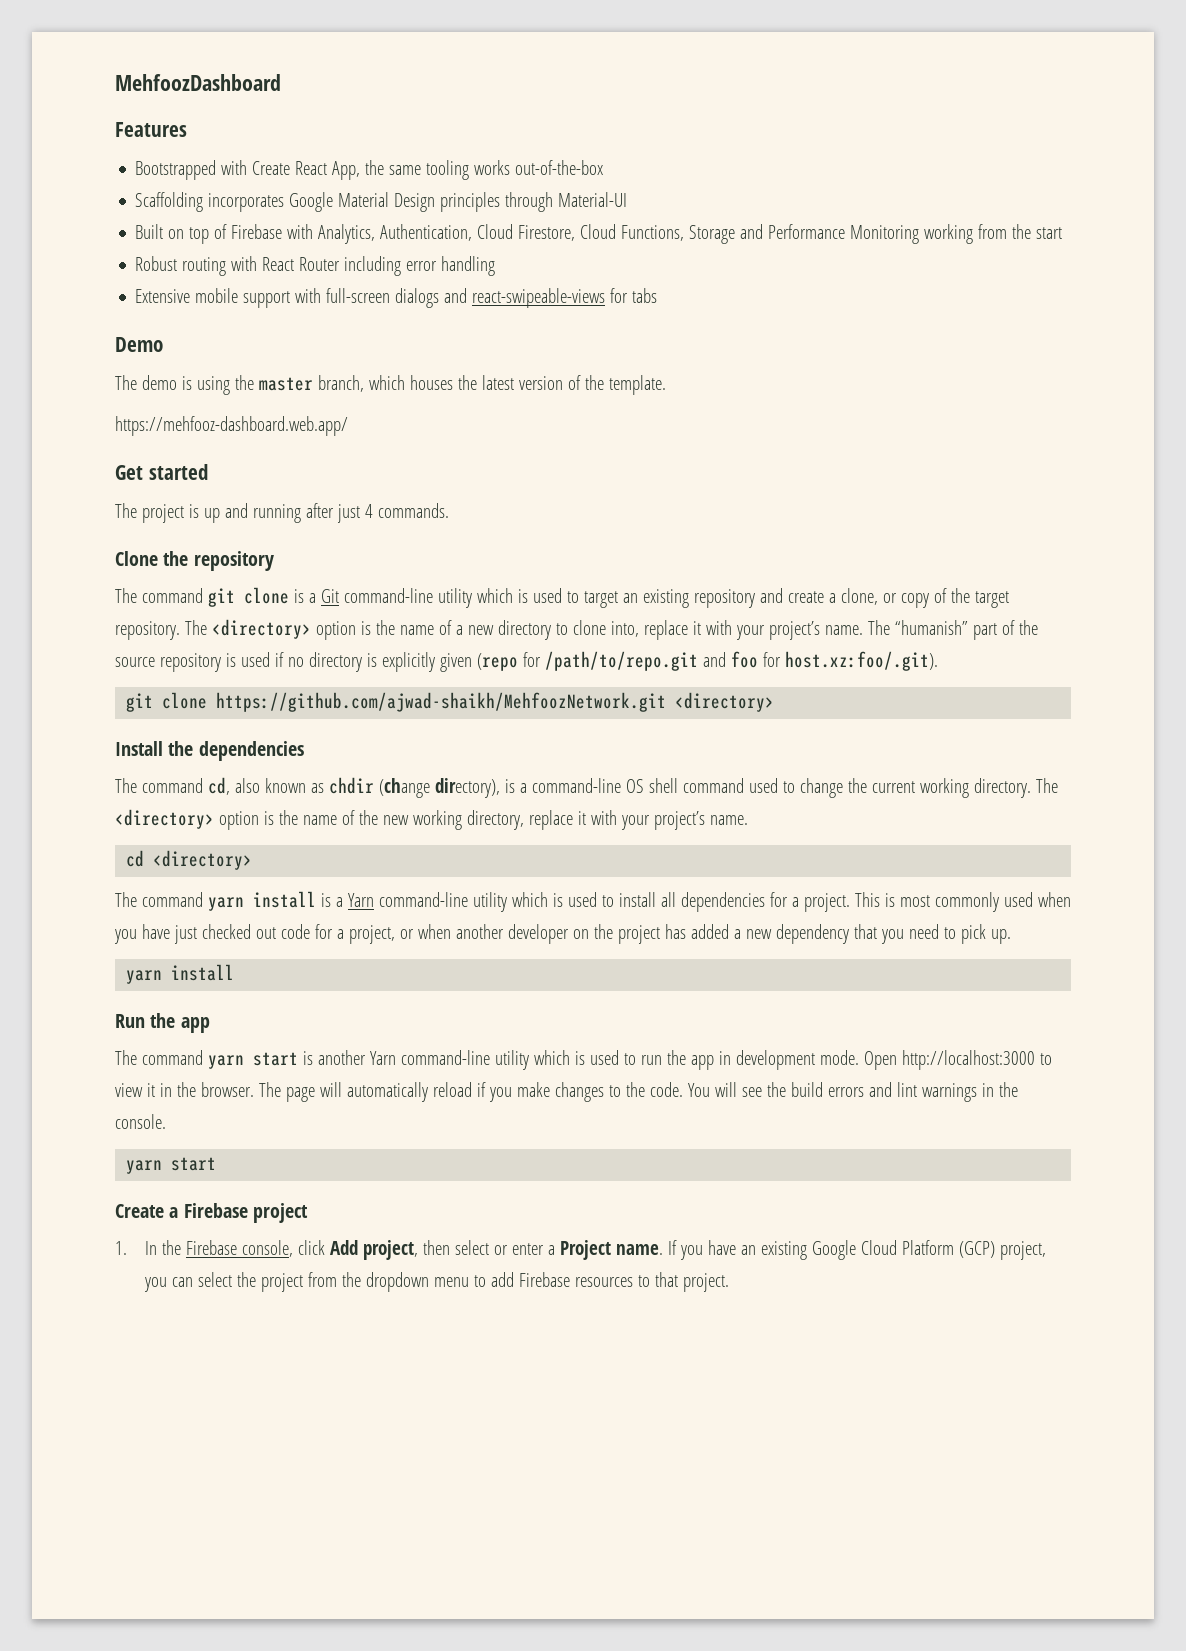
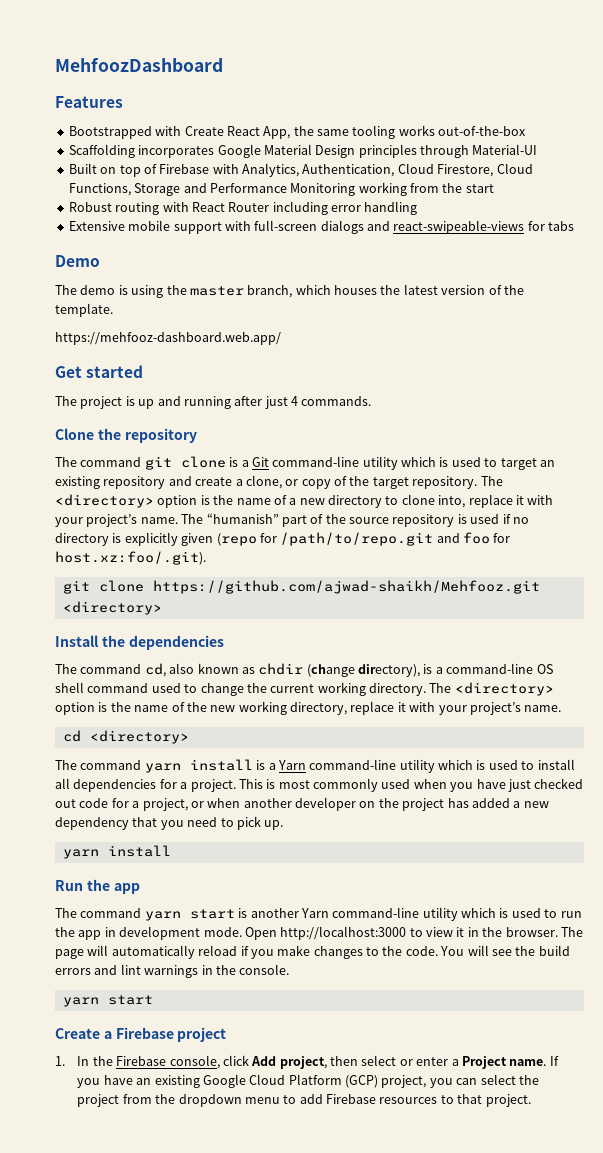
- git clone https://github.com/ajwad-shaikh/MehfoozNetwork.git <directory>
+ git clone https://github.com/ajwad-shaikh/Mehfooz.git <directory>

